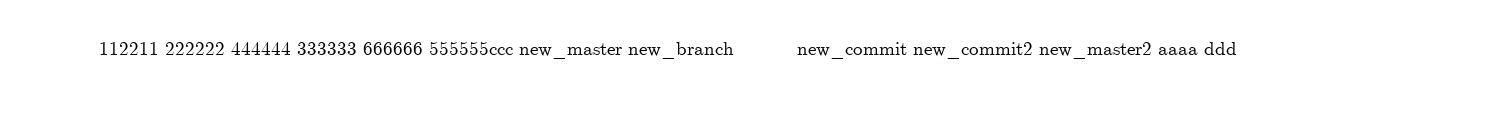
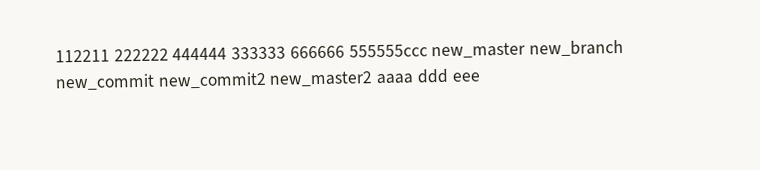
- 112211 222222 444444 333333 666666 555555ccc new_master new_branch new_commit new_commit2 new_master2 aaaa ddd
+ 112211 222222 444444 333333 666666 555555ccc new_master new_branch new_commit new_commit2 new_master2 aaaa ddd eee

